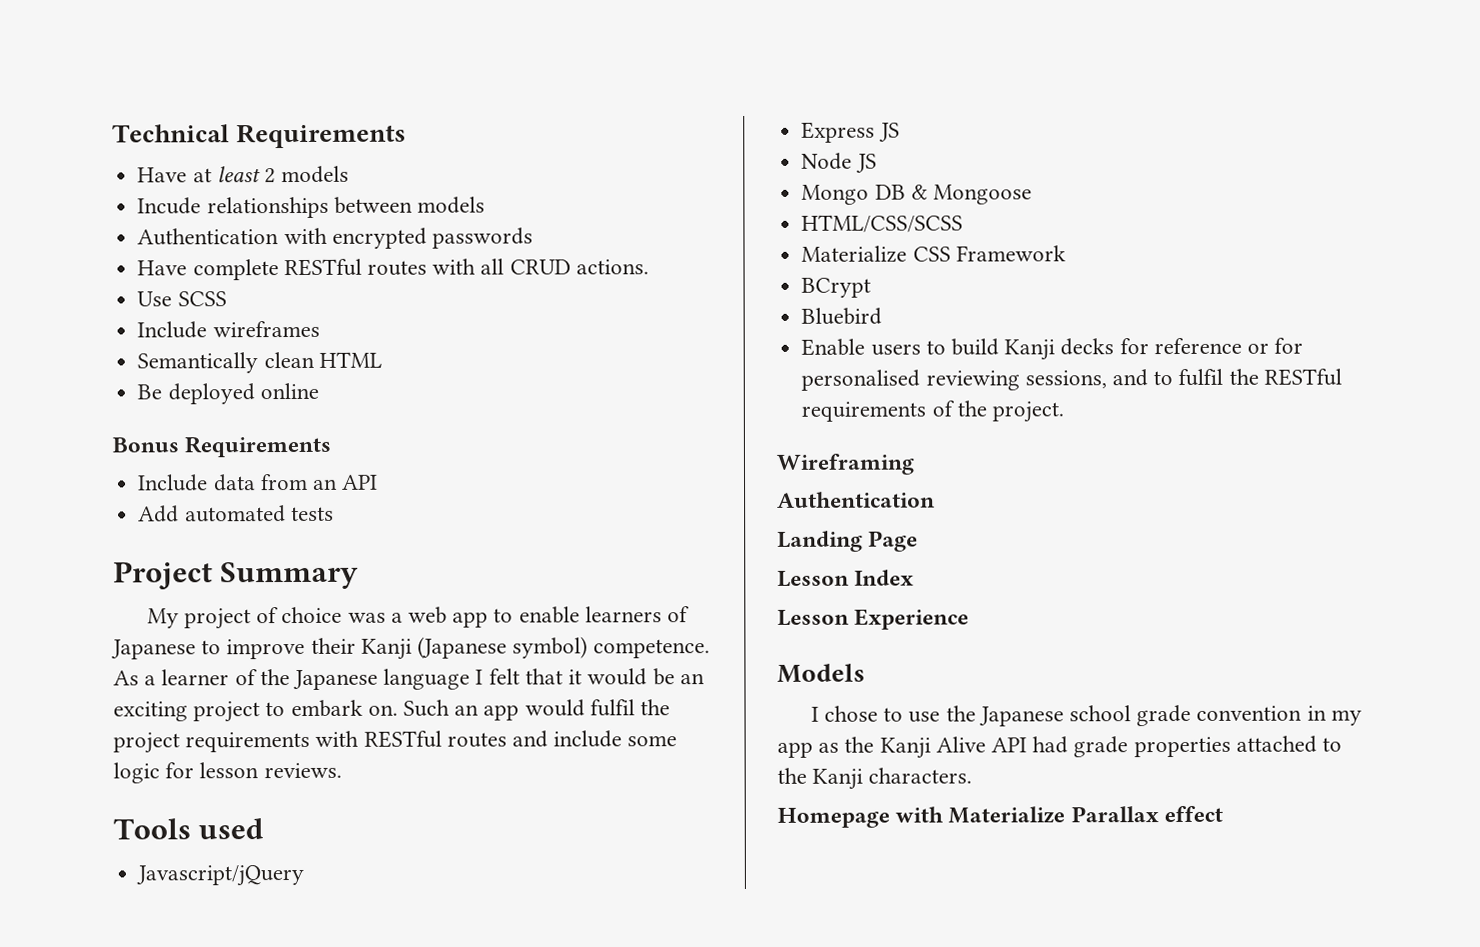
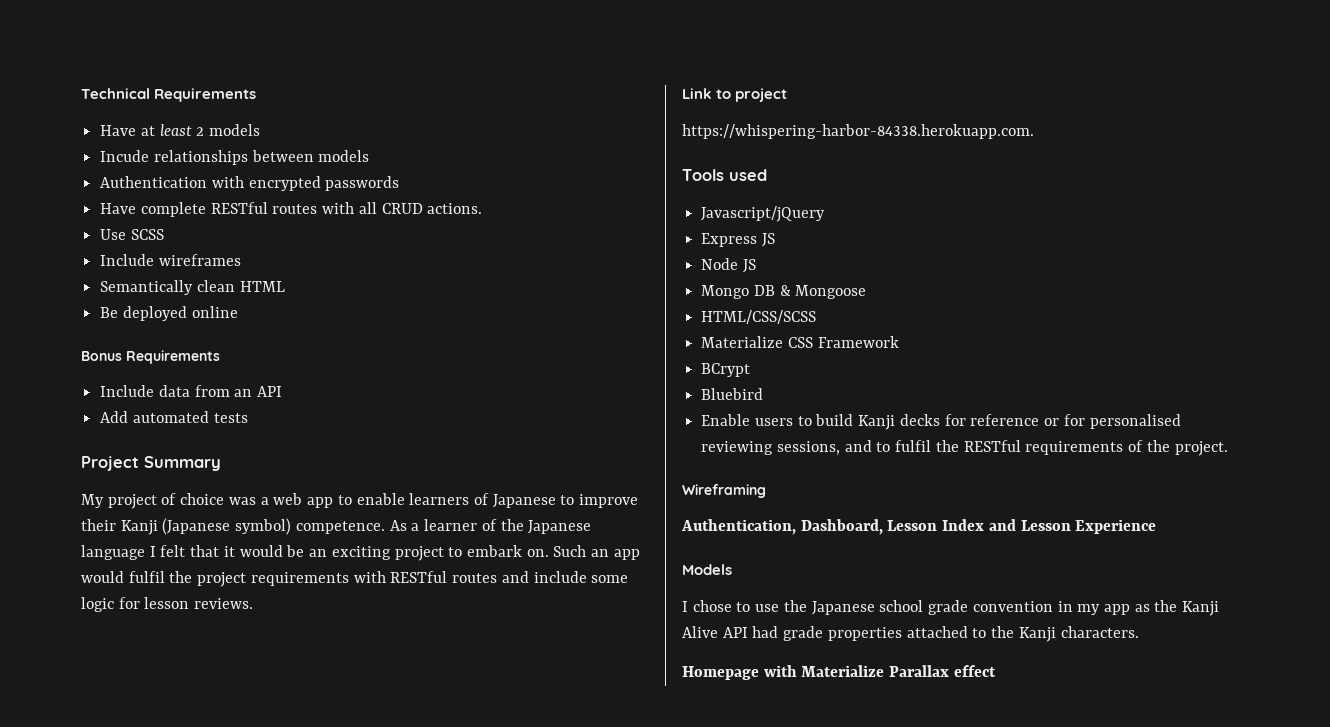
+ Link to project
+ https://whispering-harbor-84338.herokuapp.com.
  Wireframing
- Authentication
- Landing Page
- Lesson Index
- Lesson Experience
+ Authentication, Dashboard, Lesson Index and Lesson Experience

